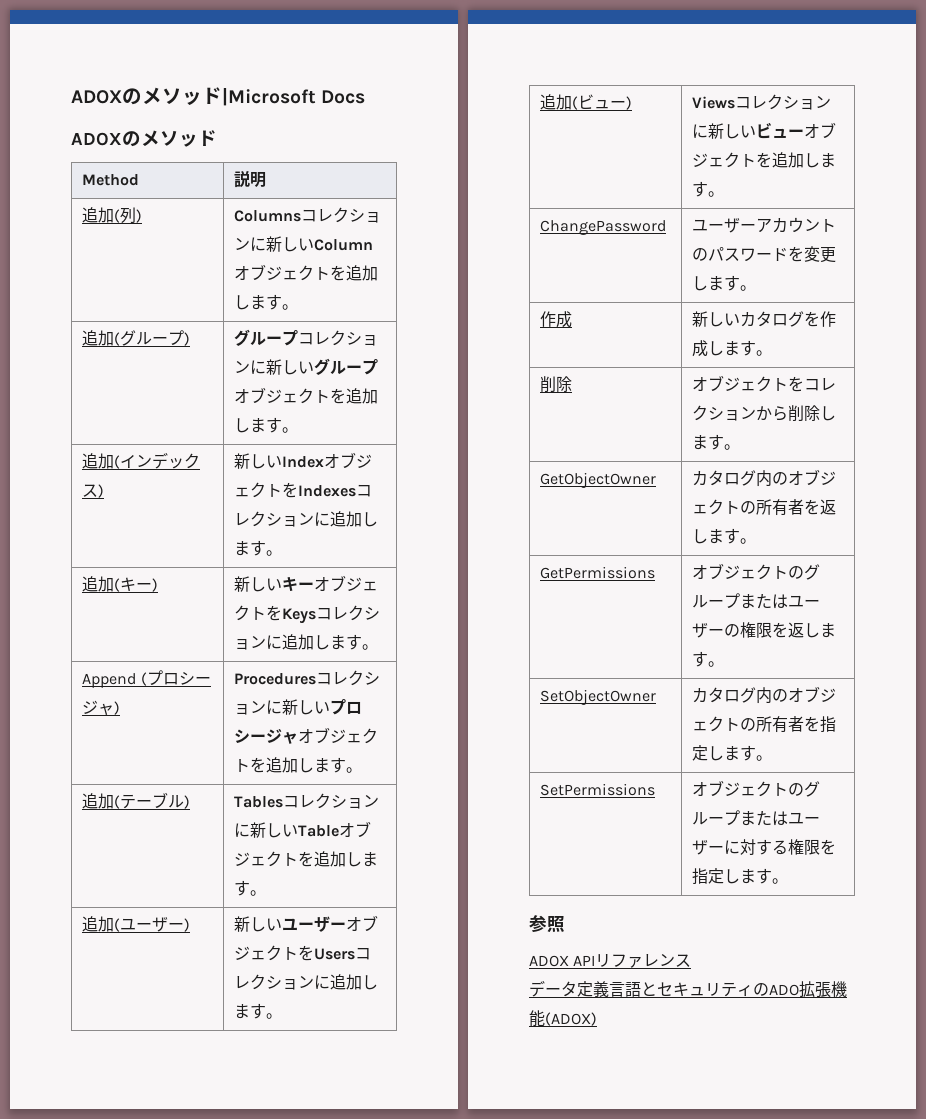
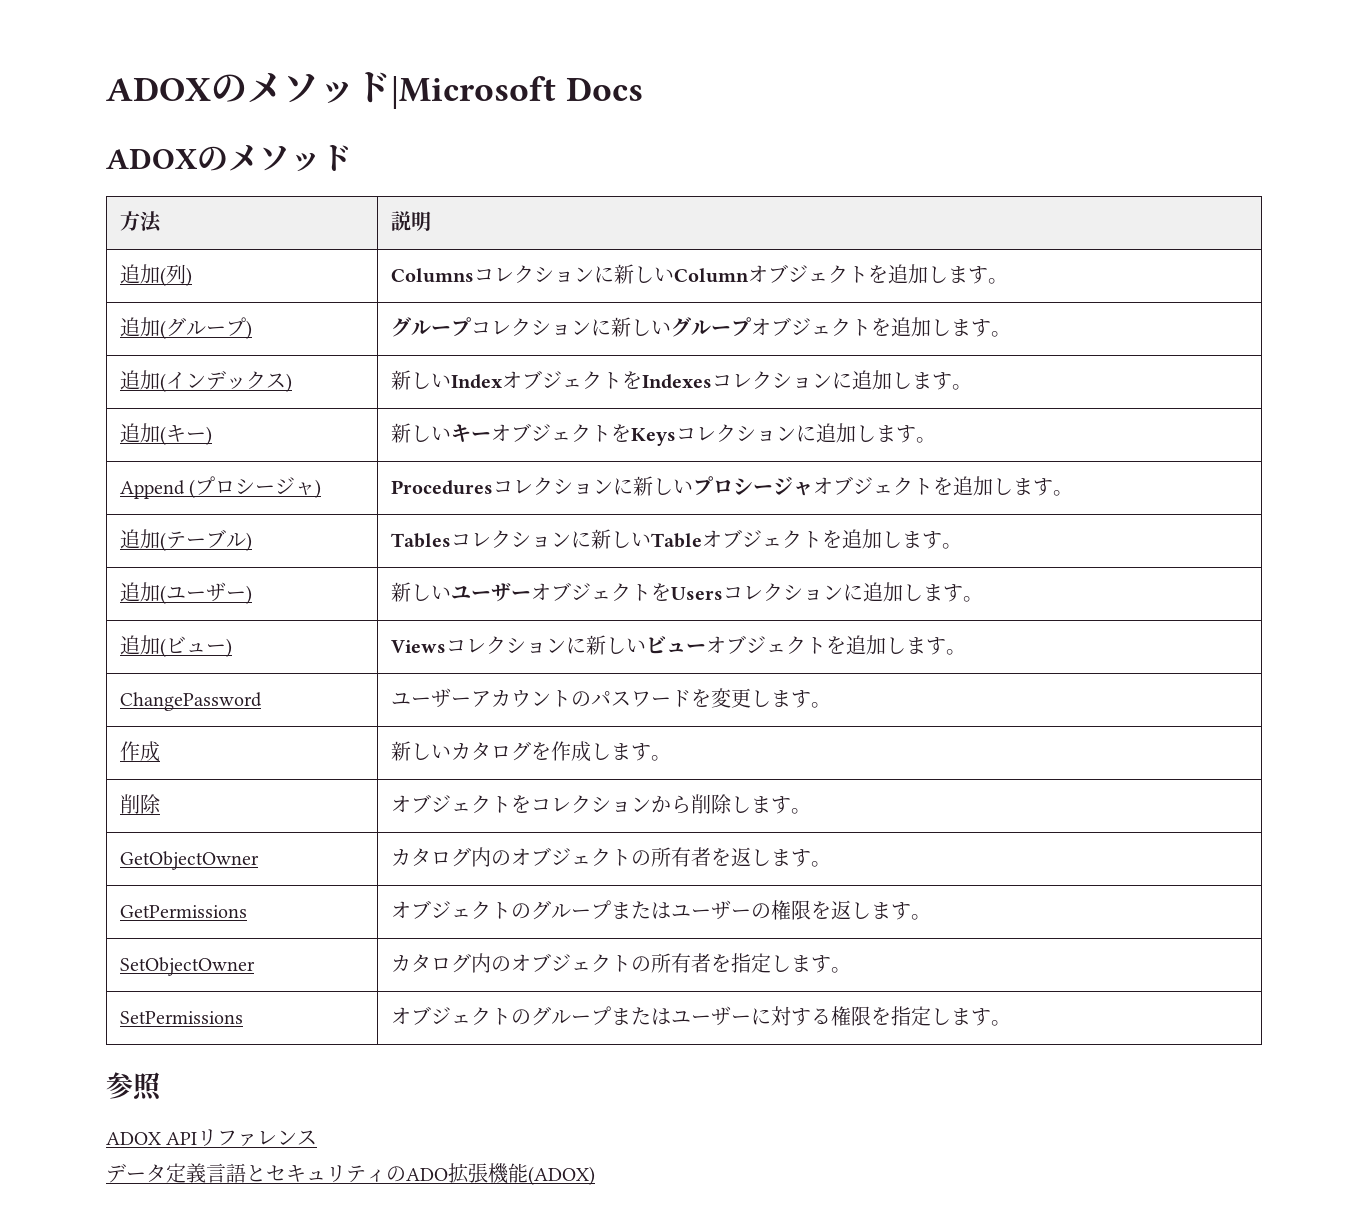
- Method | 説明
+ 方法 | 説明

